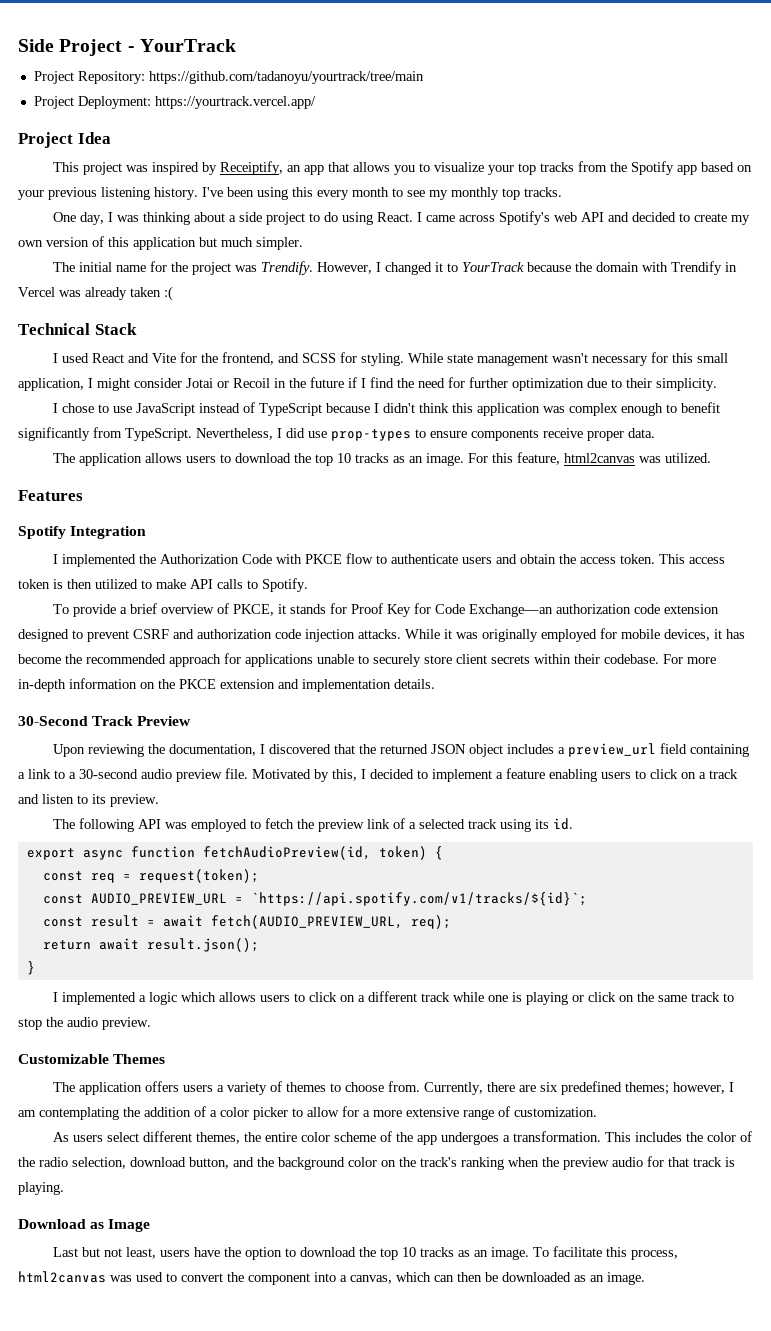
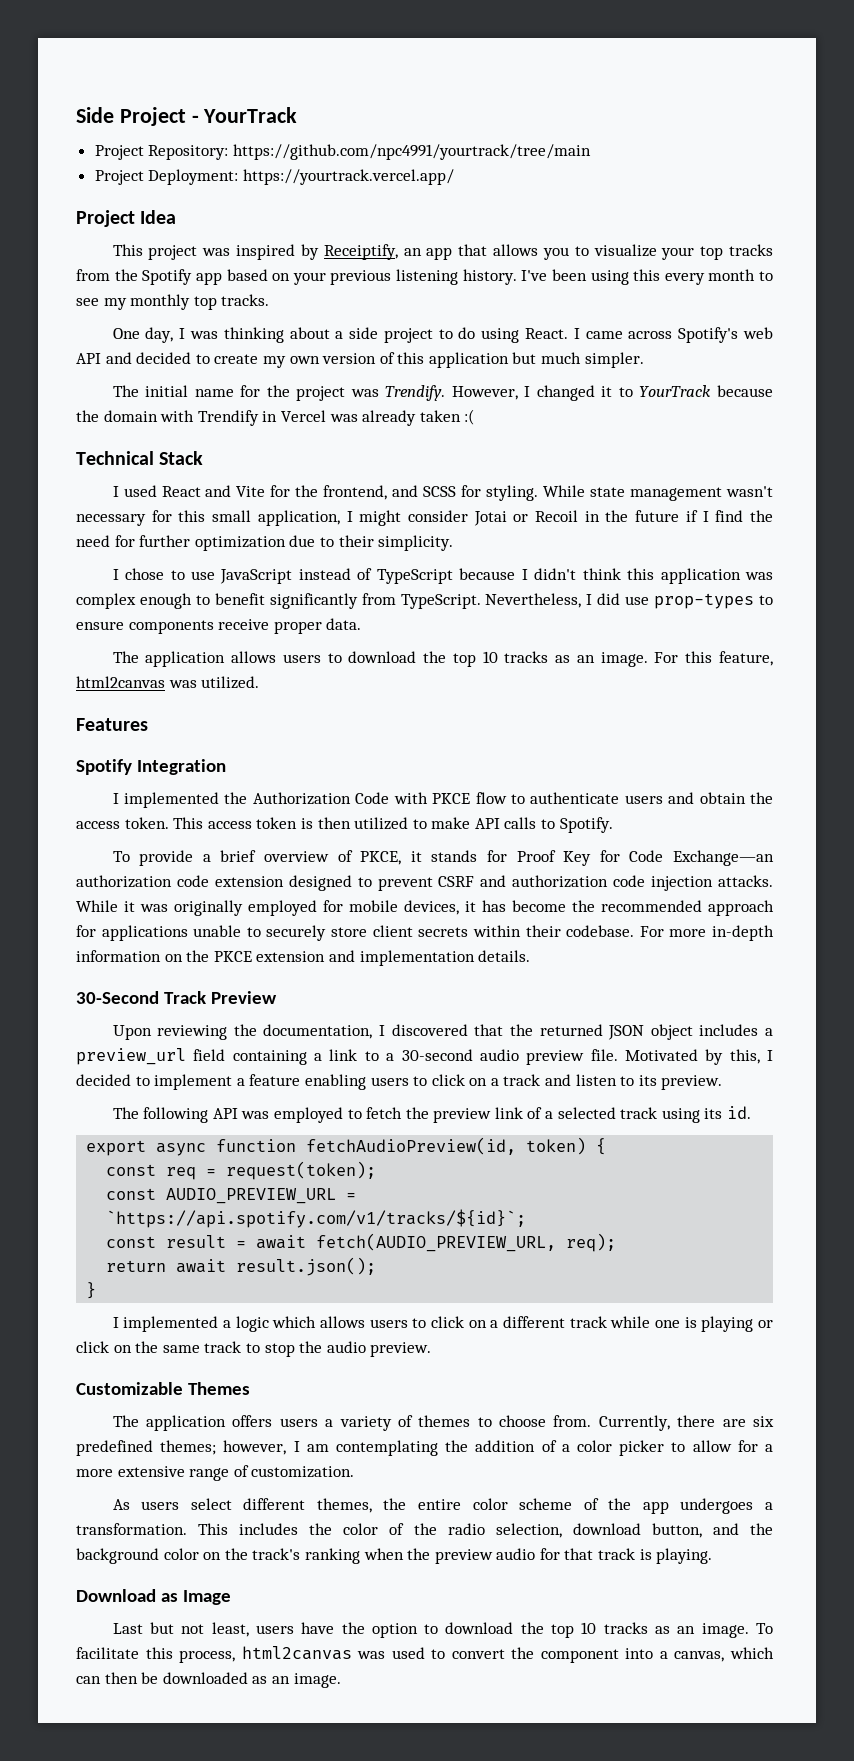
- Project Repository: https://github.com/tadanoyu/yourtrack/tree/main
+ Project Repository: https://github.com/npc4991/yourtrack/tree/main

